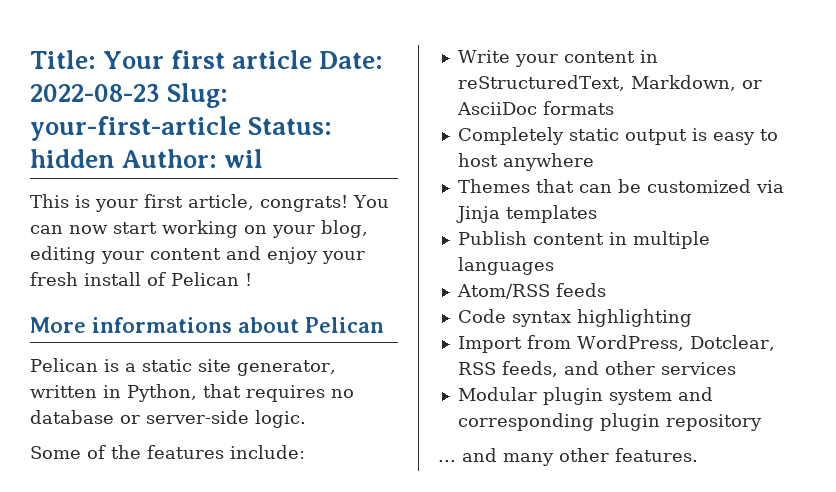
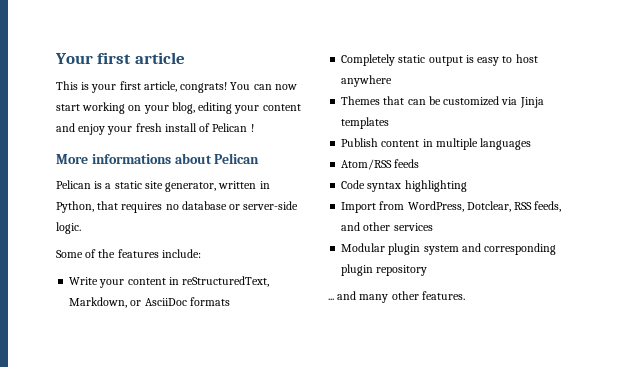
- Title: Your first article Date: 2022-08-23 Slug: your-first-article Status: hidden Author: wil
+ Your first article

